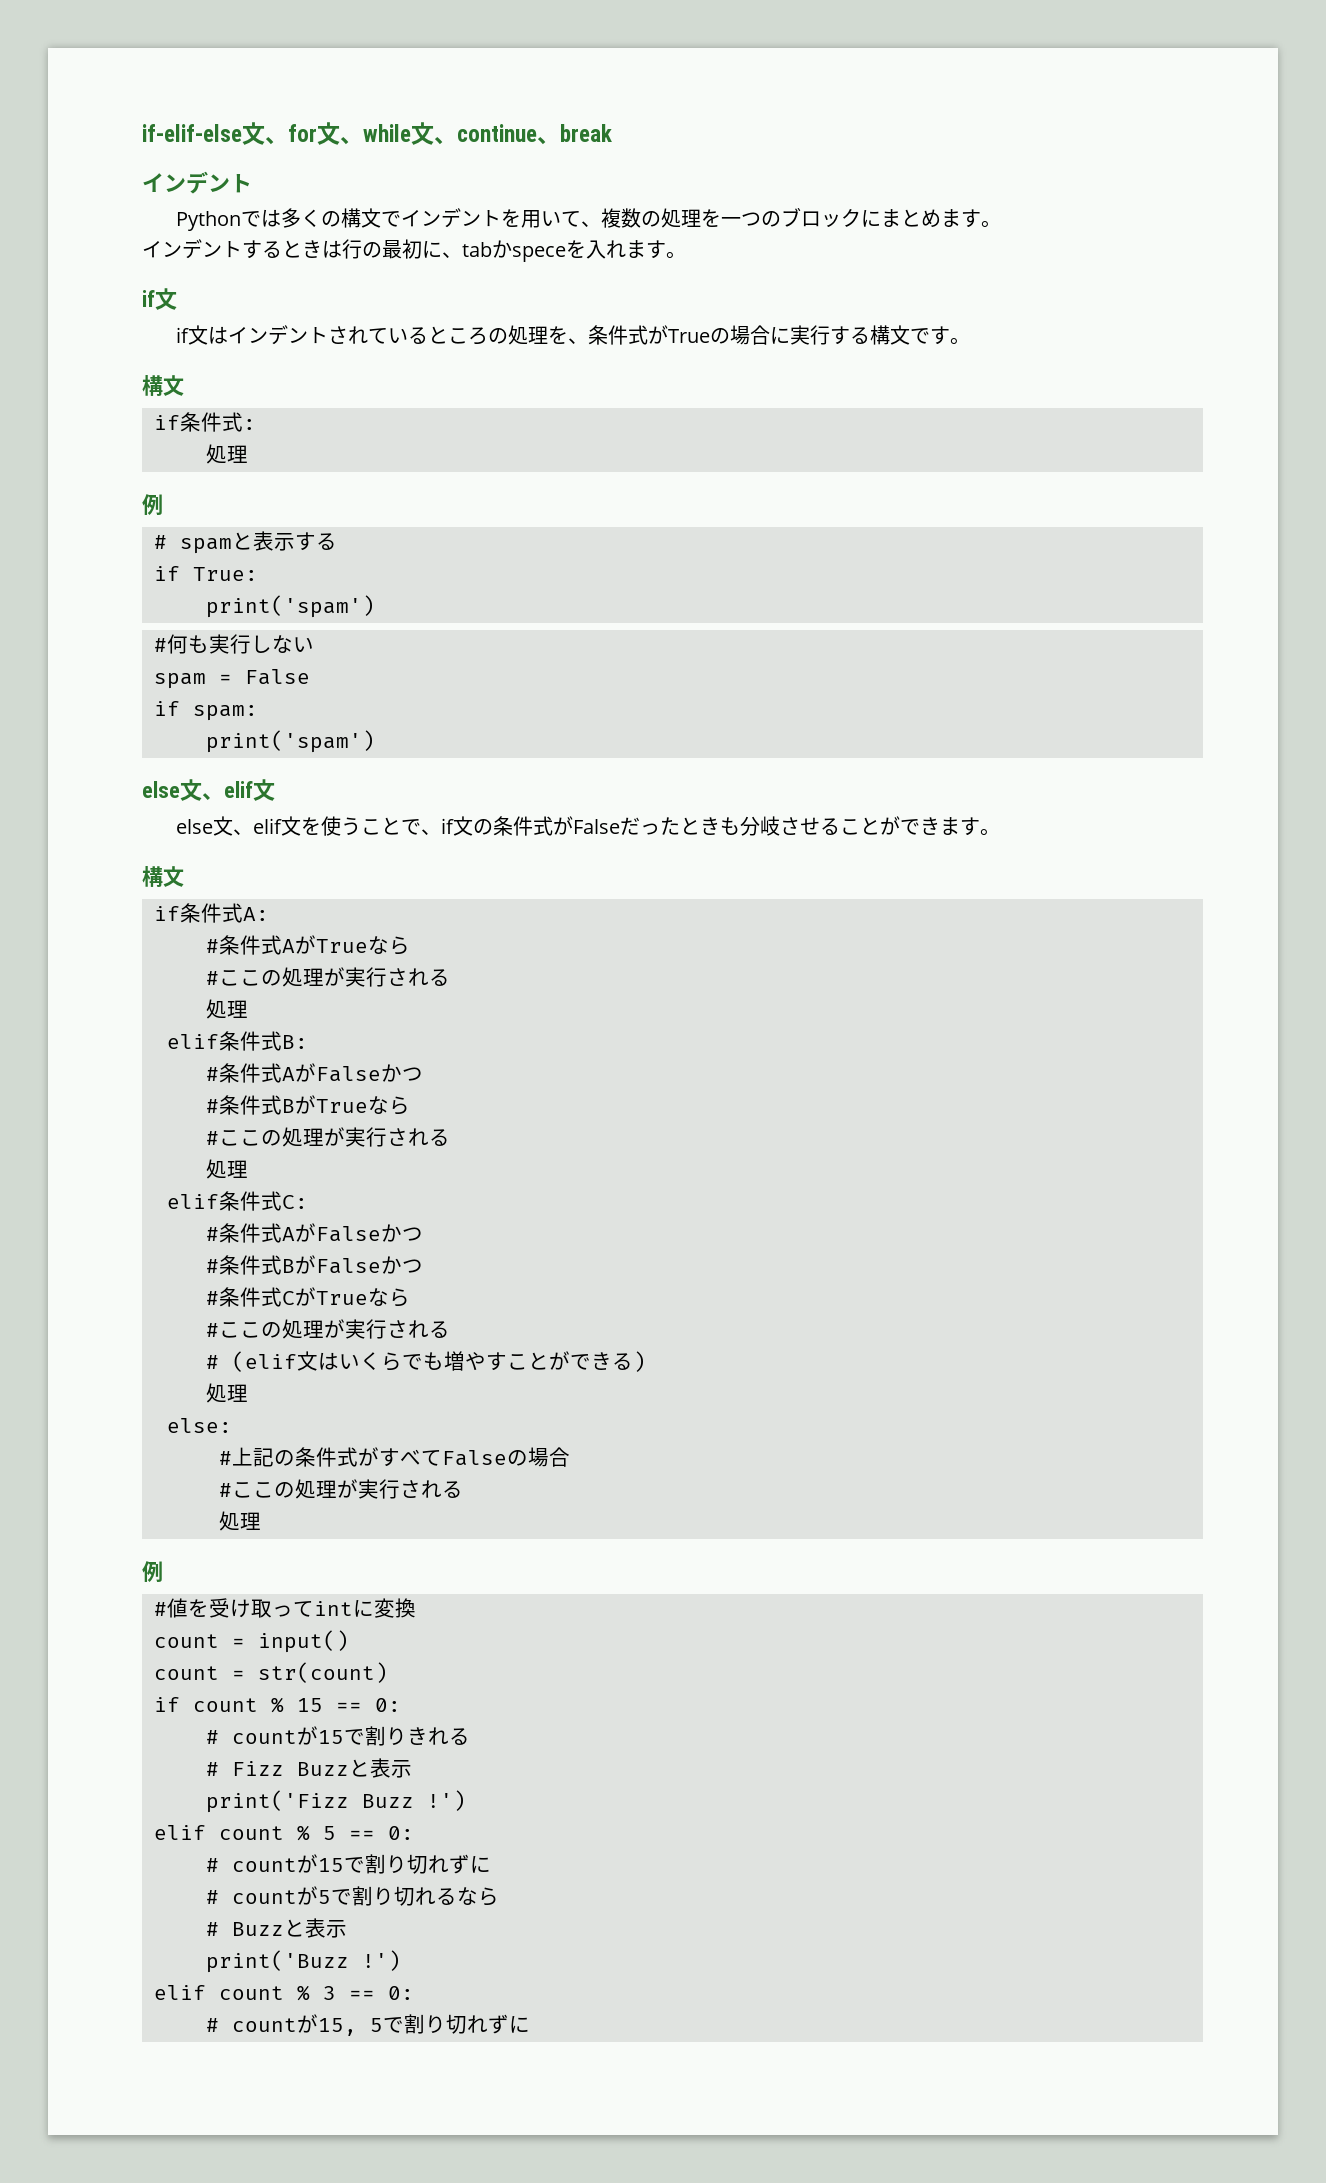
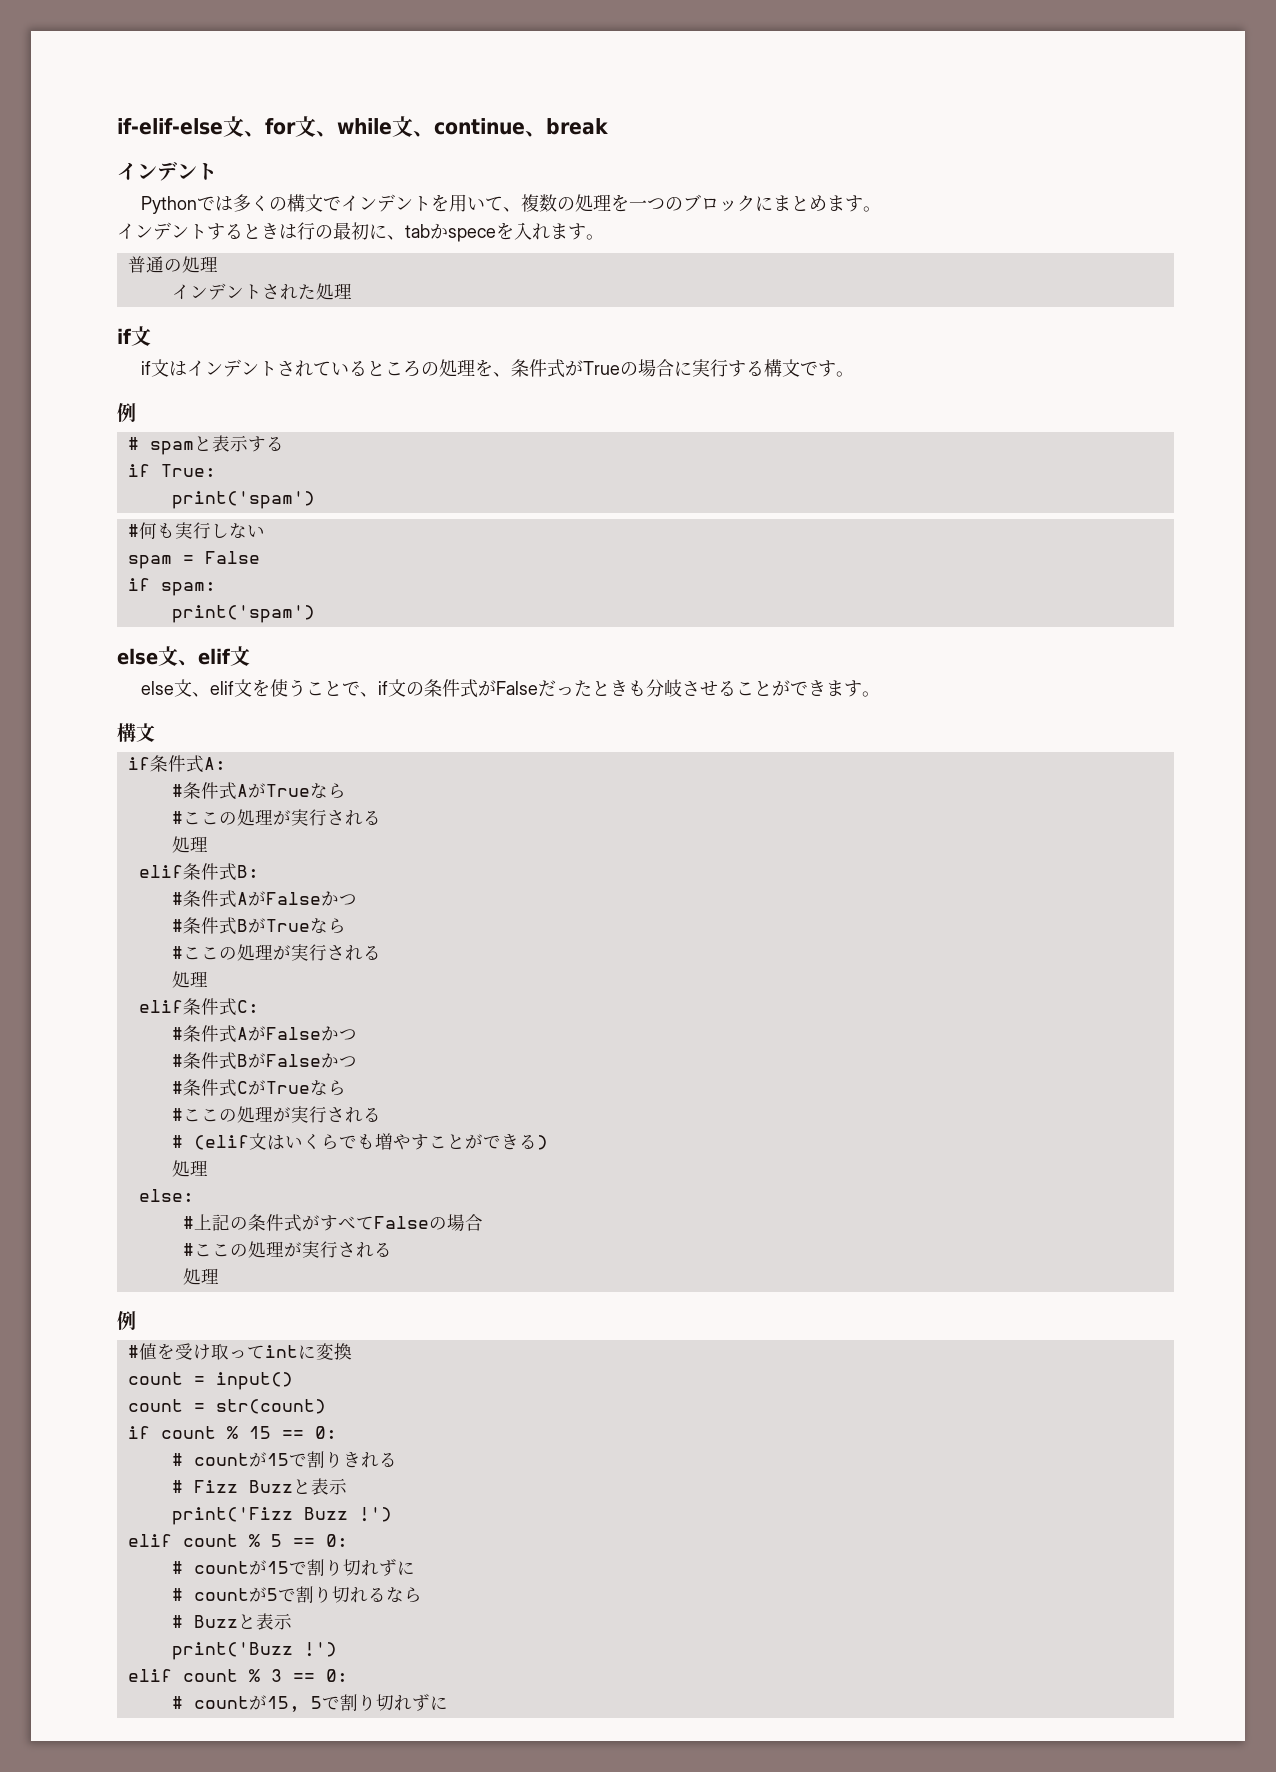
+ 普通の処理
+ インデントされた処理
  if文はインデントされているところの処理を、条件式がTrueの場合に実行する構文です。
- 構文
- if条件式:
- 処理

